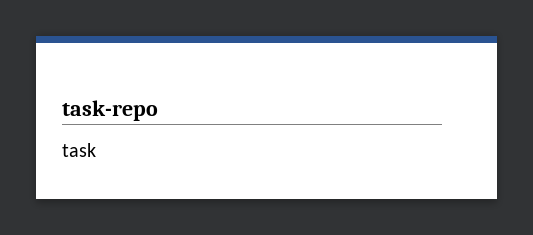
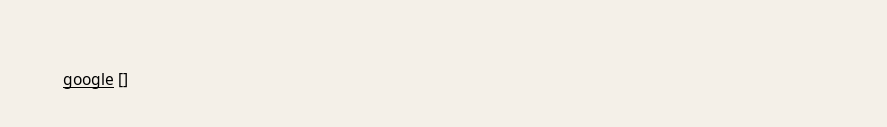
- task-repo
- task
+ google []

